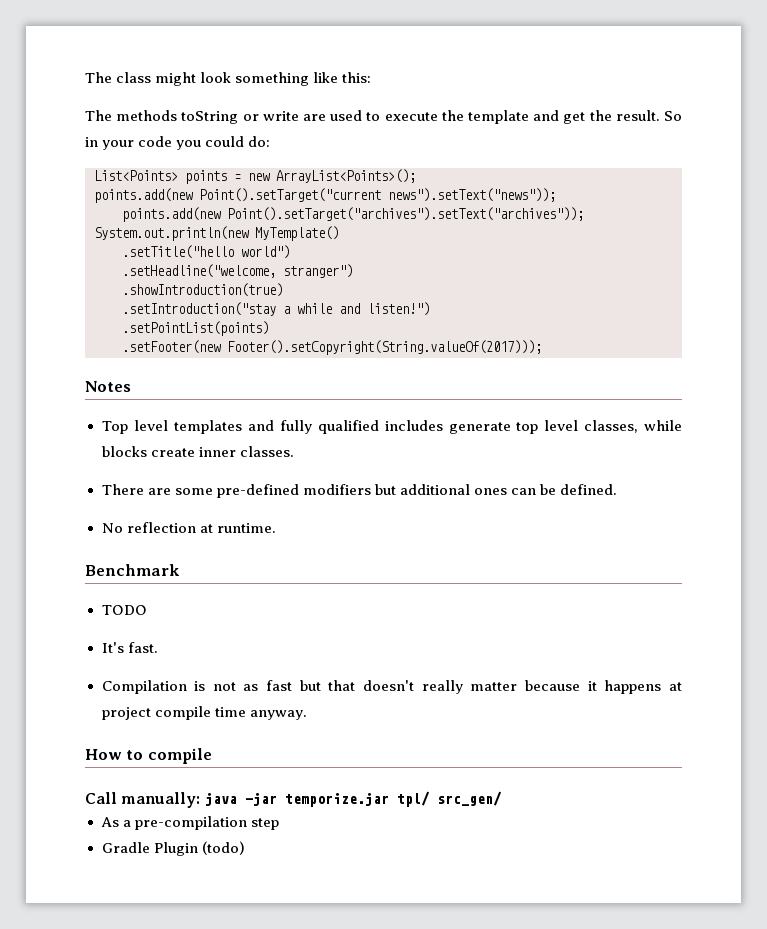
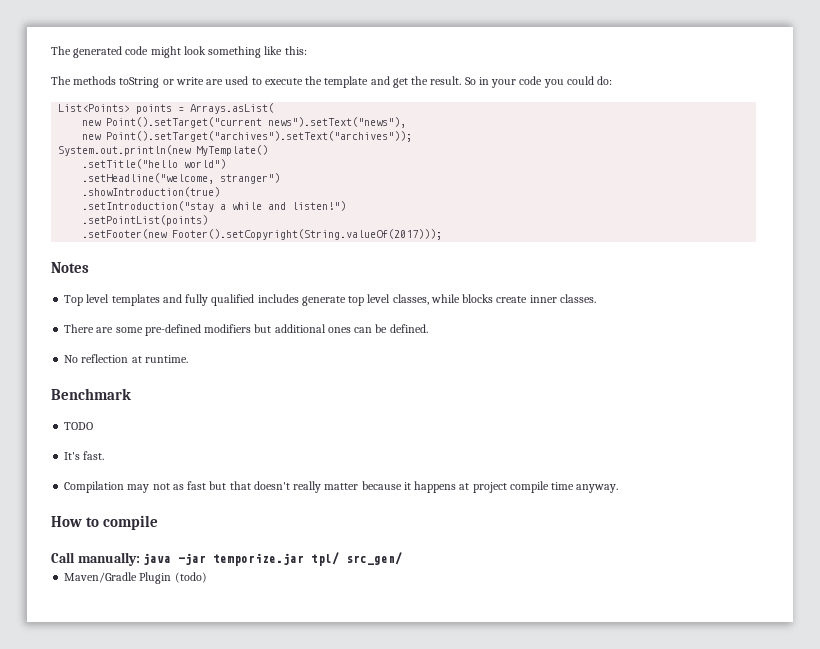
- The class might look something like this:
+ The generated code might look something like this:
- List<Points> points = new ArrayList<Points>();
- points.add(new Point().setTarget("current news").setText("news"));
- points.add(new Point().setTarget("archives").setText("archives"));
+ List<Points> points = Arrays.asList(
+ new Point().setTarget("current news").setText("news"),
+ new Point().setTarget("archives").setText("archives"));
- Compilation is not as fast but that doesn't really matter because it happens at project compile time anyway.
+ Compilation may not as fast but that doesn't really matter because it happens at project compile time anyway.
- As a pre-compilation step
- Gradle Plugin (todo)
+ Maven/Gradle Plugin (todo)

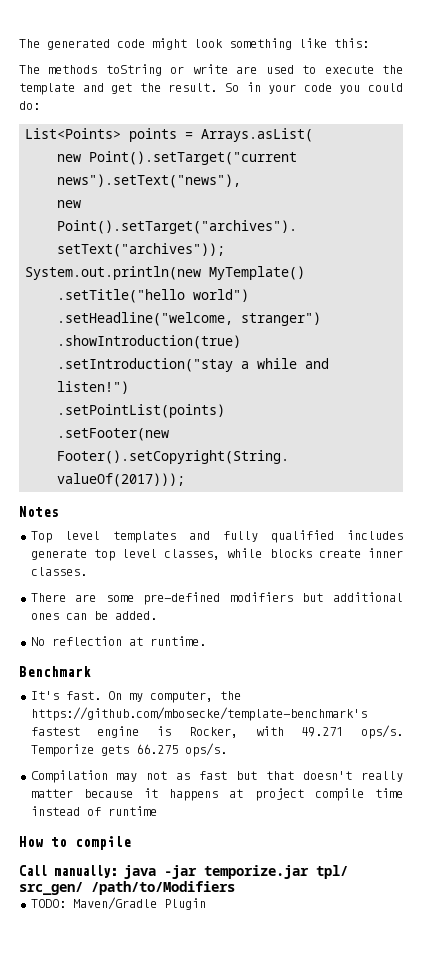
- There are some pre-defined modifiers but additional ones can be defined.
+ There are some pre-defined modifiers but additional ones can be added.
- TODO
+ On my computer, the https://github.com/mbosecke/template-benchmark's fastest engine is Rocker, with 49.271 ops/s. Temporize gets 66.275 ops/s.
- Compilation may not as fast but that doesn't really matter because it happens at project compile time anyway.
+ Compilation may not as fast but that doesn't really matter because it happens at project compile time instead of runtime
- Call manually: java -jar temporize.jar tpl/ src_gen/
- Maven/Gradle Plugin (todo)
+ Call manually: java -jar temporize.jar tpl/ src_gen/ /path/to/Modifiers
+ TODO: Maven/Gradle Plugin

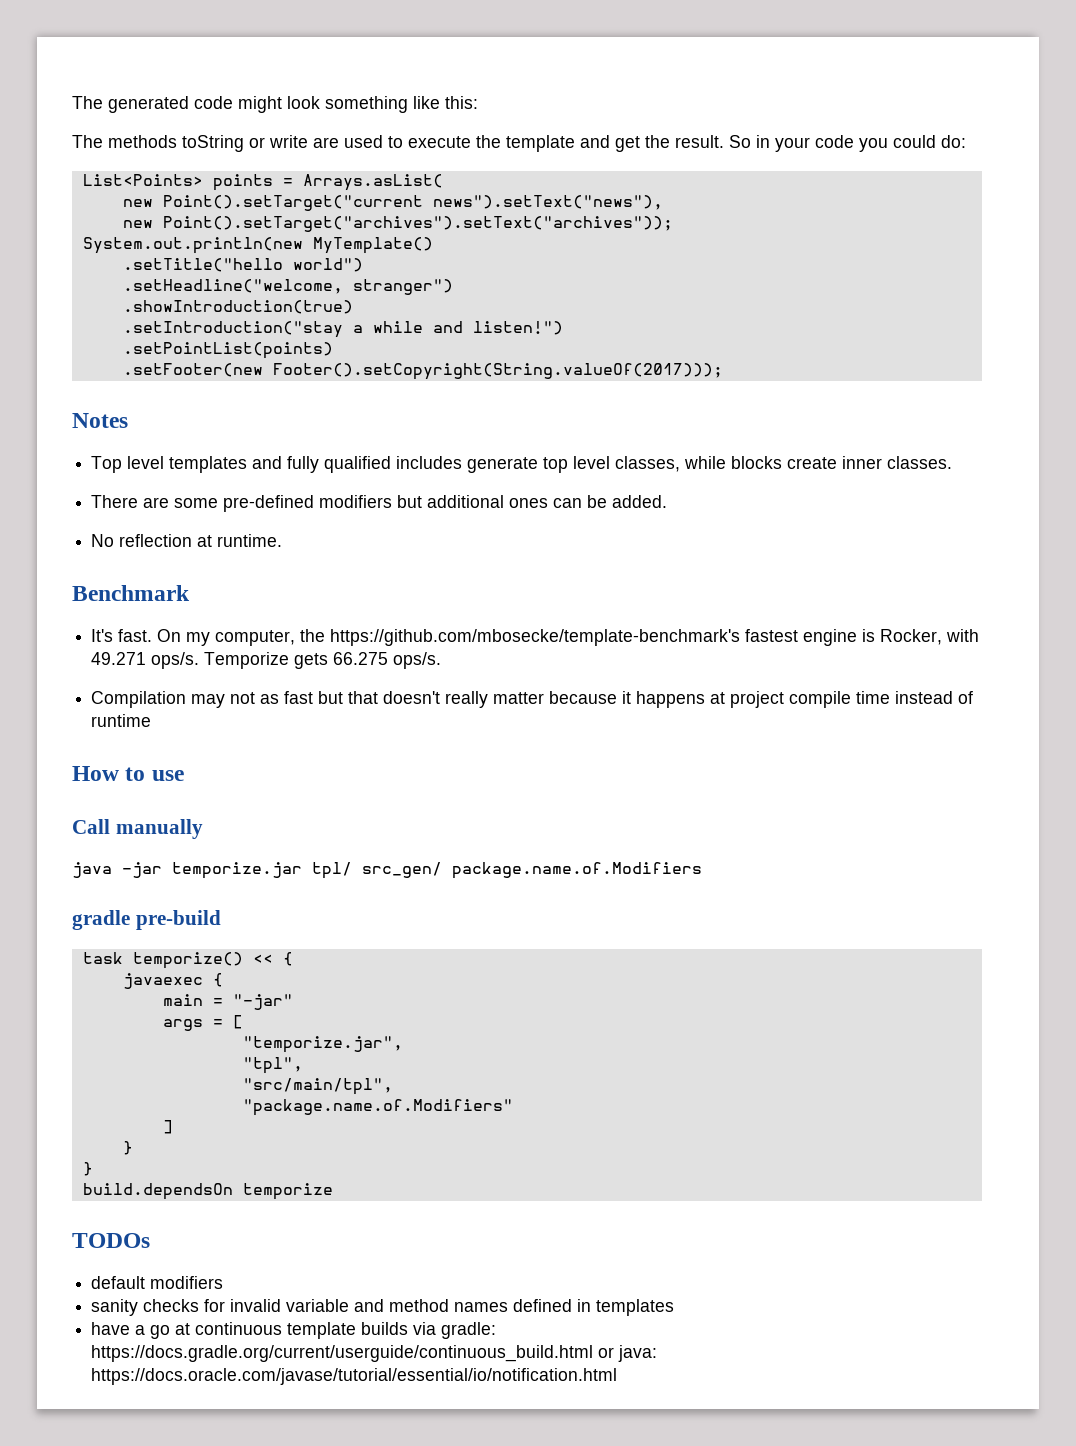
- How to compile
+ How to use
- Call manually: java -jar temporize.jar tpl/ src_gen/ /path/to/Modifiers
- TODO: Maven/Gradle Plugin
+ Call manually
+ java -jar temporize.jar tpl/ src_gen/ package.name.of.Modifiers
+ gradle pre-build
+ task temporize() << {
+ javaexec {
+ main = "-jar"
+ args = [
+ "temporize.jar",
+ "tpl",
+ "src/main/tpl",
+ "package.name.of.Modifiers"
+ ]
+ }
+ }
+ build.dependsOn temporize
+ TODOs
+ default modifiers
+ sanity checks for invalid variable and method names defined in templates
+ have a go at continuous template builds via gradle: https://docs.gradle.org/current/userguide/continuous_build.html or java: https://docs.oracle.com/javase/tutorial/essential/io/notification.html

